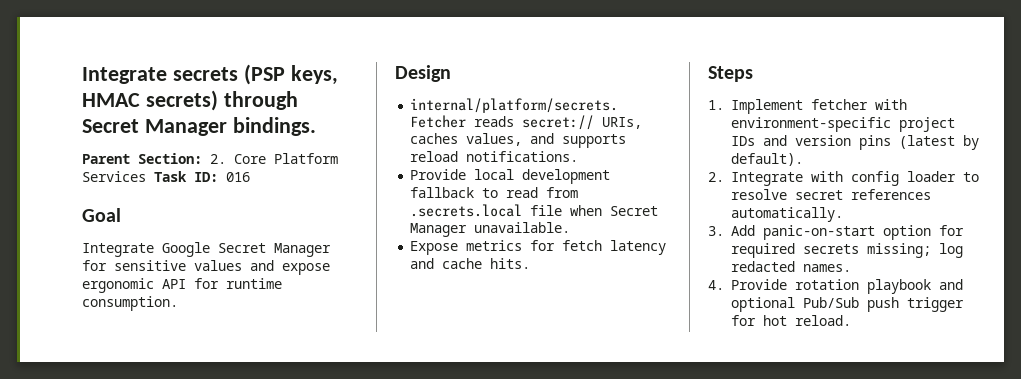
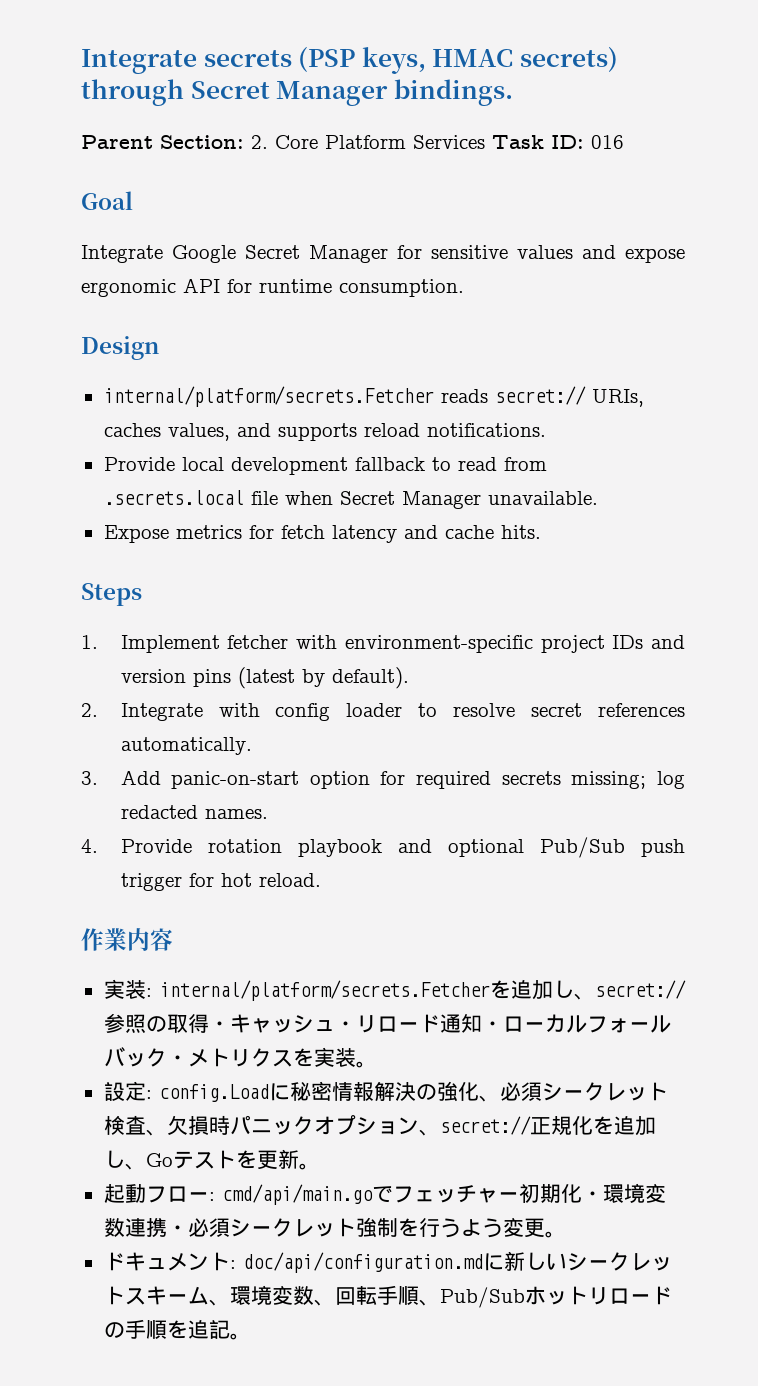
+ 作業内容
+ 実装: internal/platform/secrets.Fetcherを追加し、secret://参照の取得・キャッシュ・リロード通知・ローカルフォールバック・メトリクスを実装。
+ 設定: config.Loadに秘密情報解決の強化、必須シークレット検査、欠損時パニックオプション、secret://正規化を追加し、Goテストを更新。
+ 起動フロー: cmd/api/main.goでフェッチャー初期化・環境変数連携・必須シークレット強制を行うよう変更。
+ ドキュメント: doc/api/configuration.mdに新しいシークレットスキーム、環境変数、回転手順、Pub/Subホットリロードの手順を追記。

